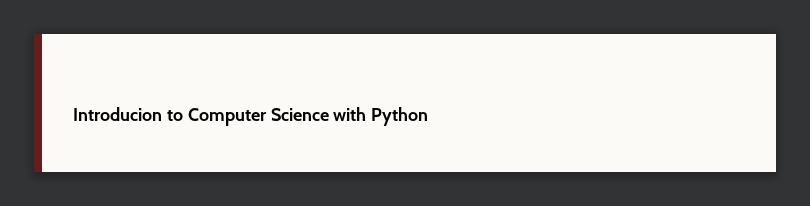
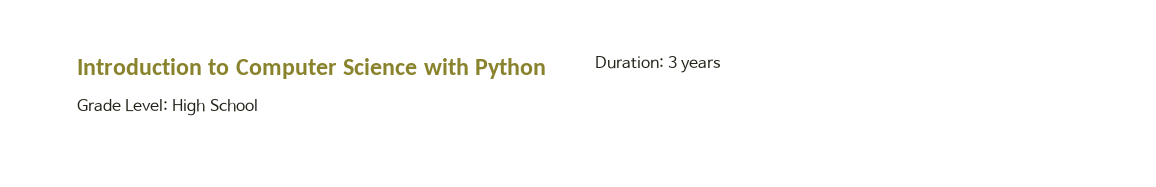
- Introducion to Computer Science with Python
+ Introduction to Computer Science with Python
+ Grade Level: High School
+ Duration: 3 years

